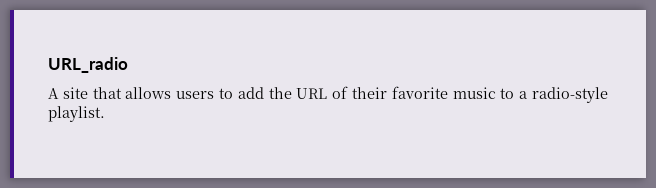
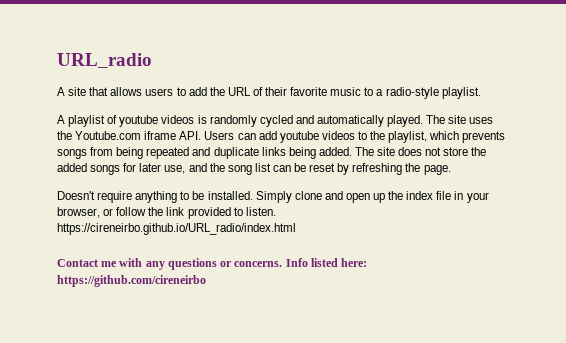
+ A playlist of youtube videos is randomly cycled and automatically played. The site uses the Youtube.com iframe API. Users can add youtube videos to the playlist, which prevents songs from being repeated and duplicate links being added. The site does not store the added songs for later use, and the song list can be reset by refreshing the page.
+ Doesn't require anything to be installed. Simply clone and open up the index file in your browser, or follow the link provided to listen. https://cireneirbo.github.io/URL_radio/index.html
+ Contact me with any questions or concerns. Info listed here: https://github.com/cireneirbo

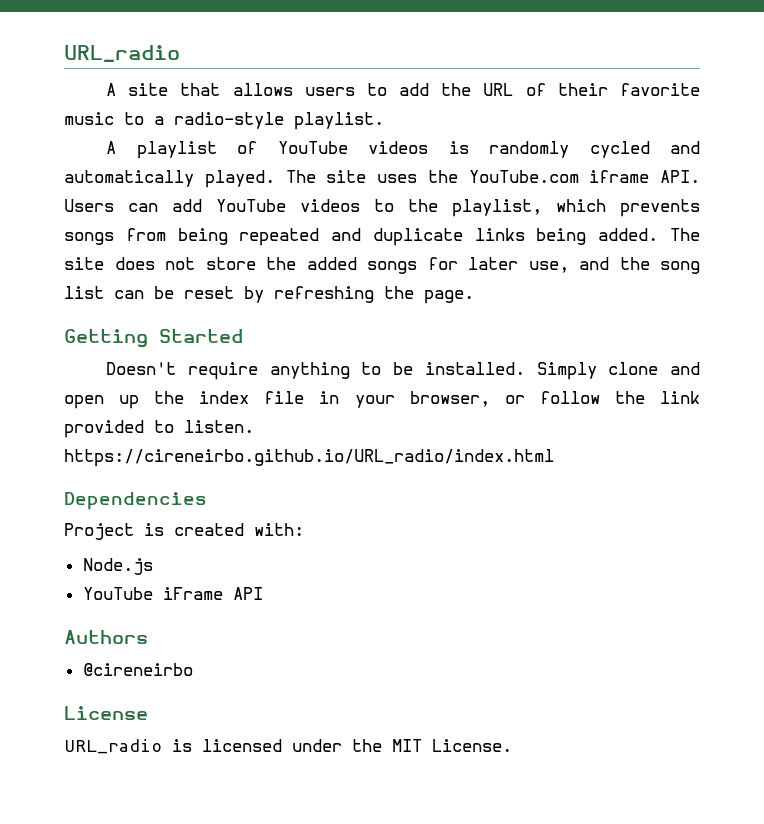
- A playlist of youtube videos is randomly cycled and automatically played.
+ A playlist of YouTube videos is randomly cycled and automatically played.
- The site uses the Youtube.com iframe API. Users can add youtube videos to the playlist, which prevents songs from being repeated and duplicate links being added.
+ The site uses the YouTube.com iframe API. Users can add YouTube videos to the playlist, which prevents songs from being repeated and duplicate links being added.
+ Getting Started
- Contact me with any questions or concerns. Info listed here: https://github.com/cireneirbo
+ Dependencies
+ Project is created with:
+ Node.js
+ YouTube iFrame API
+ Authors
+ @cireneirbo
+ License
+ URL_radio is licensed under the MIT License.

